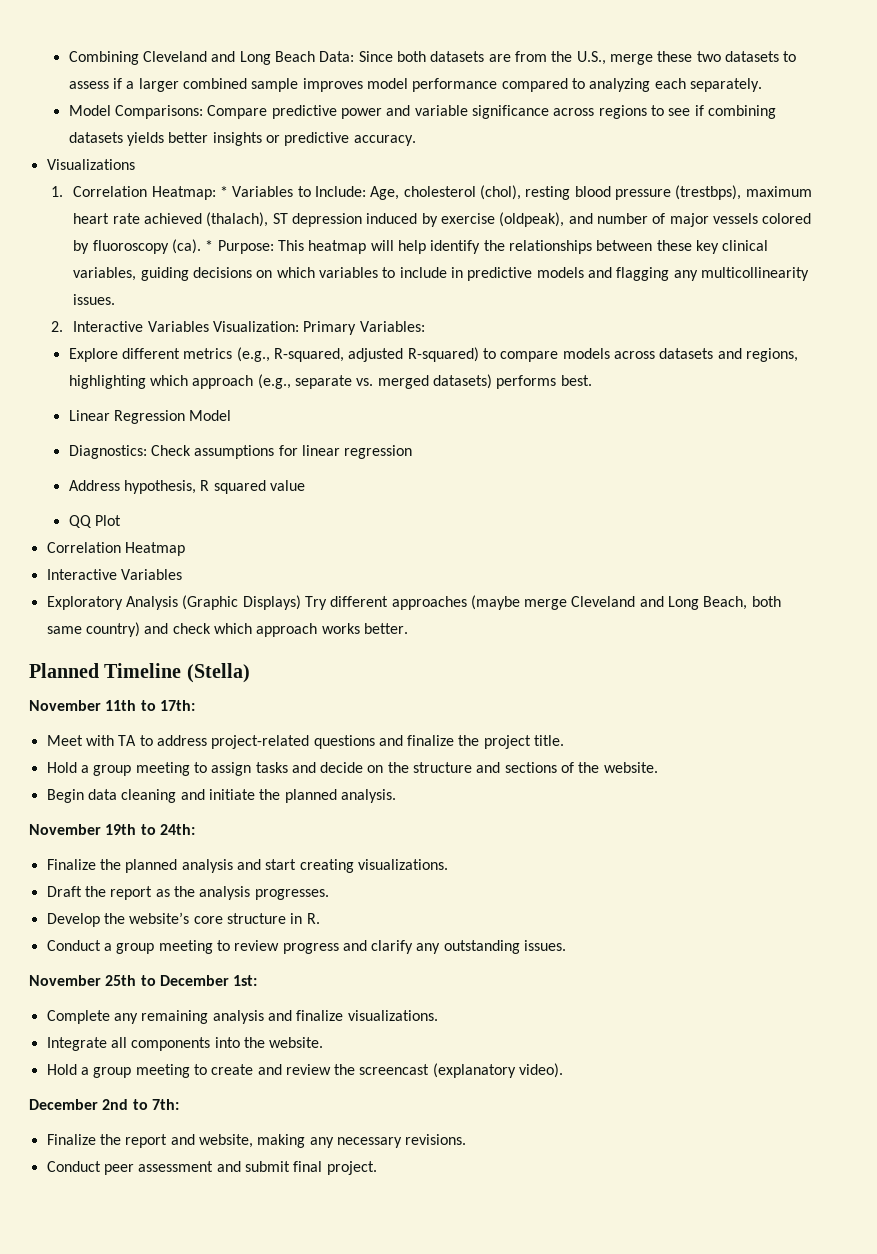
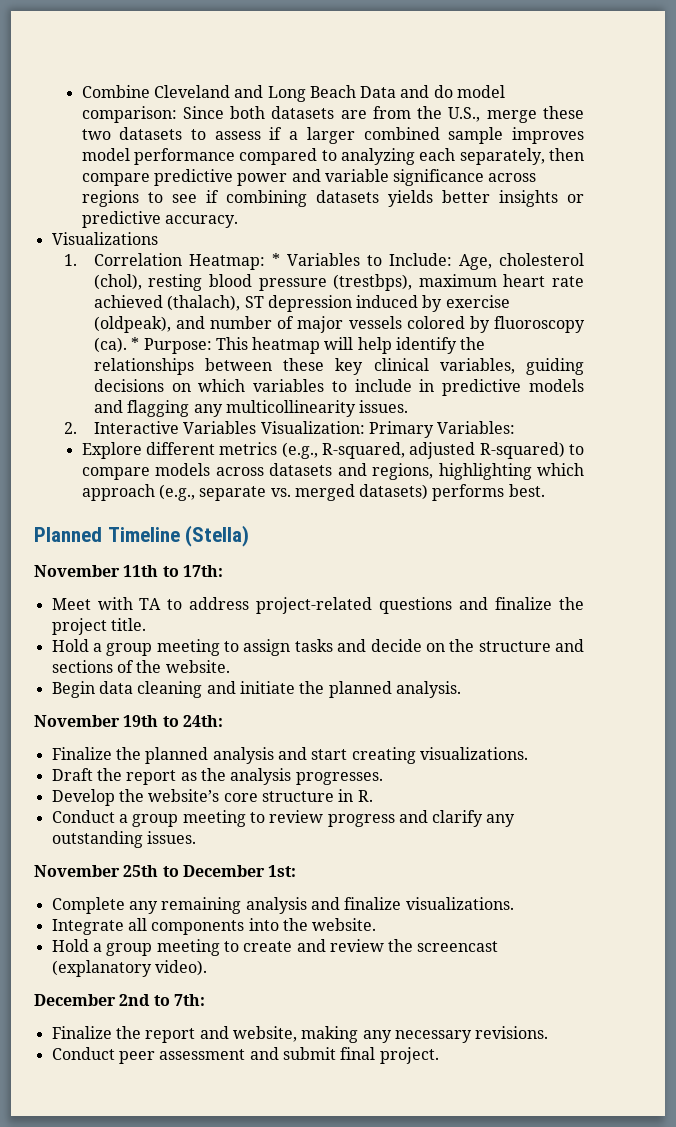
- Combining Cleveland and Long Beach Data: Since both datasets are from the U.S., merge these two datasets to assess if a larger combined sample improves model performance compared to analyzing each separately.
- Model Comparisons: Compare predictive power and variable significance across regions to see if combining datasets yields better insights or predictive accuracy.
+ Combine Cleveland and Long Beach Data and do model comparison: Since both datasets are from the U.S., merge these two datasets to assess if a larger combined sample improves model performance compared to analyzing each separately, then compare predictive power and variable significance across regions to see if combining datasets yields better insights or predictive accuracy.
- Linear Regression Model
- Diagnostics: Check assumptions for linear regression
- Address hypothesis, R squared value
- QQ Plot
- Correlation Heatmap
- Interactive Variables
- Exploratory Analysis (Graphic Displays) Try different approaches (maybe merge Cleveland and Long Beach, both same country) and check which approach works better.

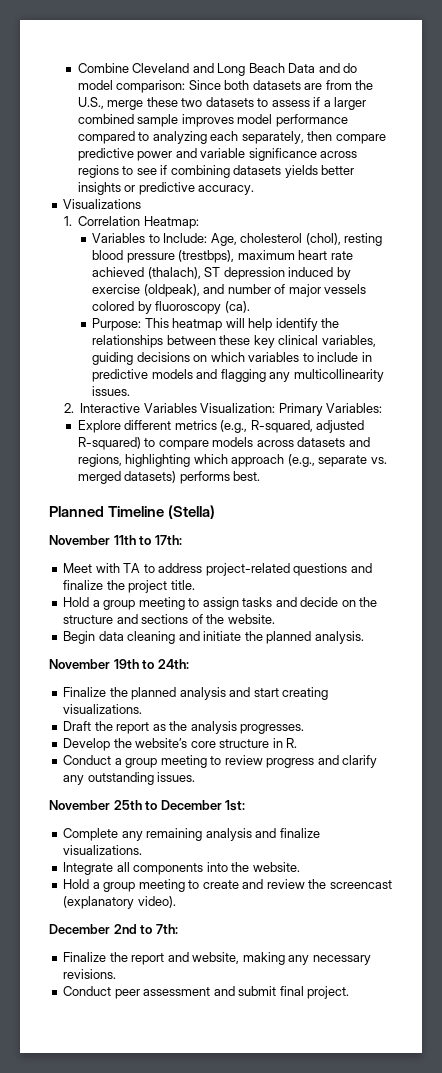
- 1. Correlation Heatmap: * Variables to Include:
+ 1. Correlation Heatmap:
+ Variables to Include:
- Age, cholesterol (chol), resting blood pressure (trestbps), maximum heart rate achieved (thalach), ST depression induced by exercise (oldpeak), and number of major vessels colored by fluoroscopy (ca). * Purpose:
+ Age, cholesterol (chol), resting blood pressure (trestbps), maximum heart rate achieved (thalach), ST depression induced by exercise (oldpeak), and number of major vessels colored by fluoroscopy (ca).
+ Purpose:

